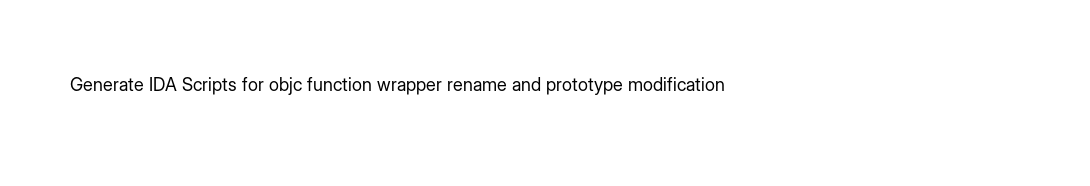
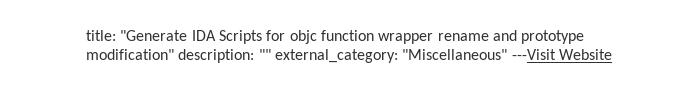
- Generate IDA Scripts for objc function wrapper rename and prototype modification
+ title: "Generate IDA Scripts for objc function wrapper rename and prototype modification" description: "" external_category: "Miscellaneous" ---Visit Website

